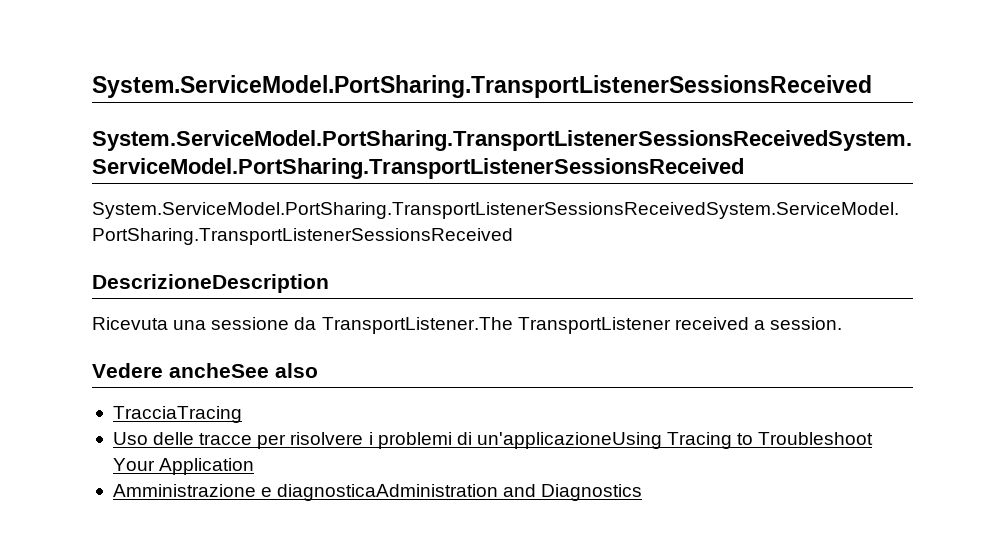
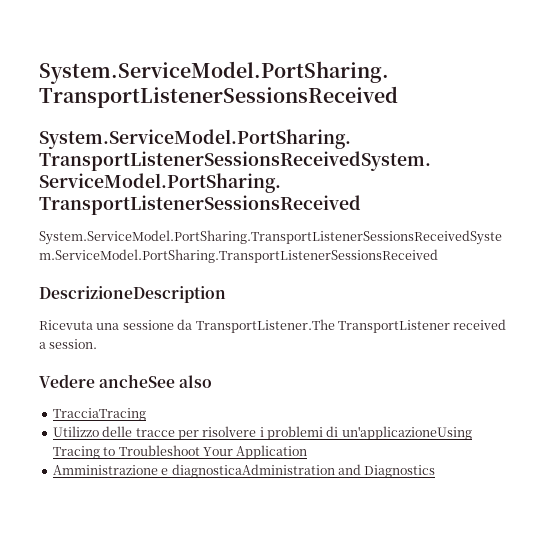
- Uso delle tracce per risolvere i problemi di un'applicazioneUsing Tracing to Troubleshoot Your Application
+ Utilizzo delle tracce per risolvere i problemi di un'applicazioneUsing Tracing to Troubleshoot Your Application

